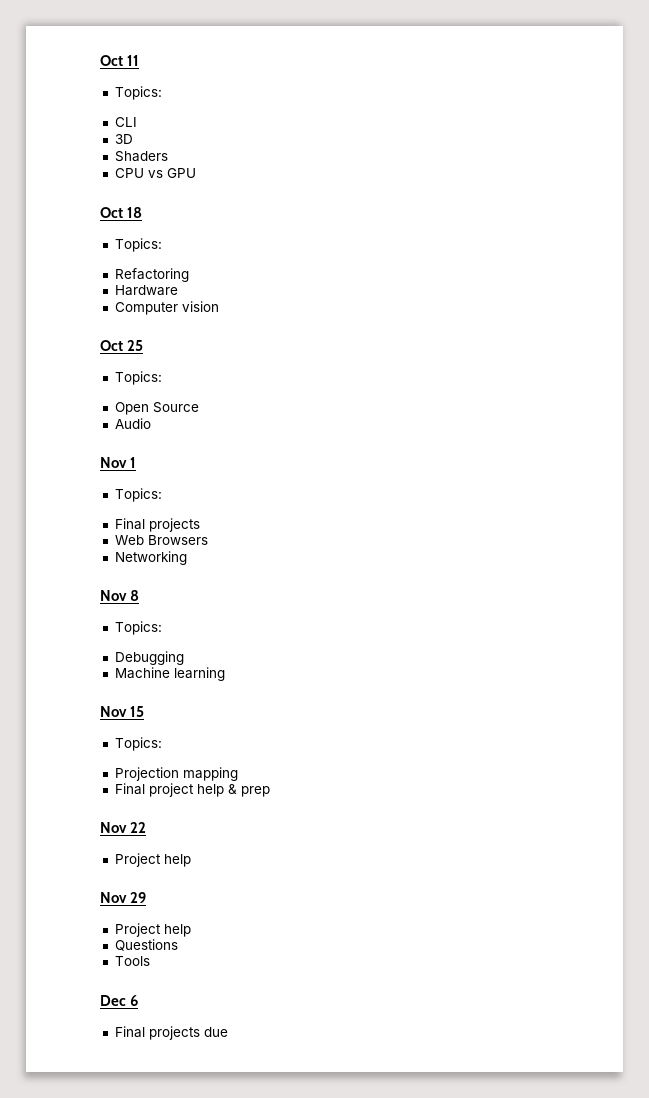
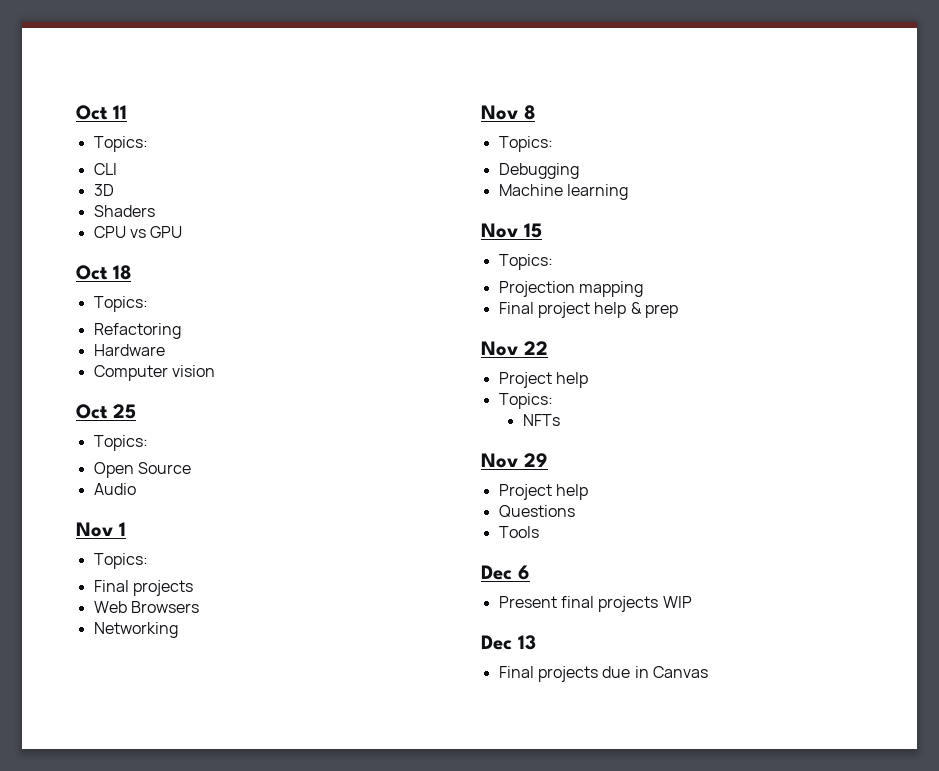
  Nov 22
  Project help
+ Topics:
+ NFTs
+ Present final projects WIP
+ Dec 13
- Final projects due
+ Final projects due in Canvas

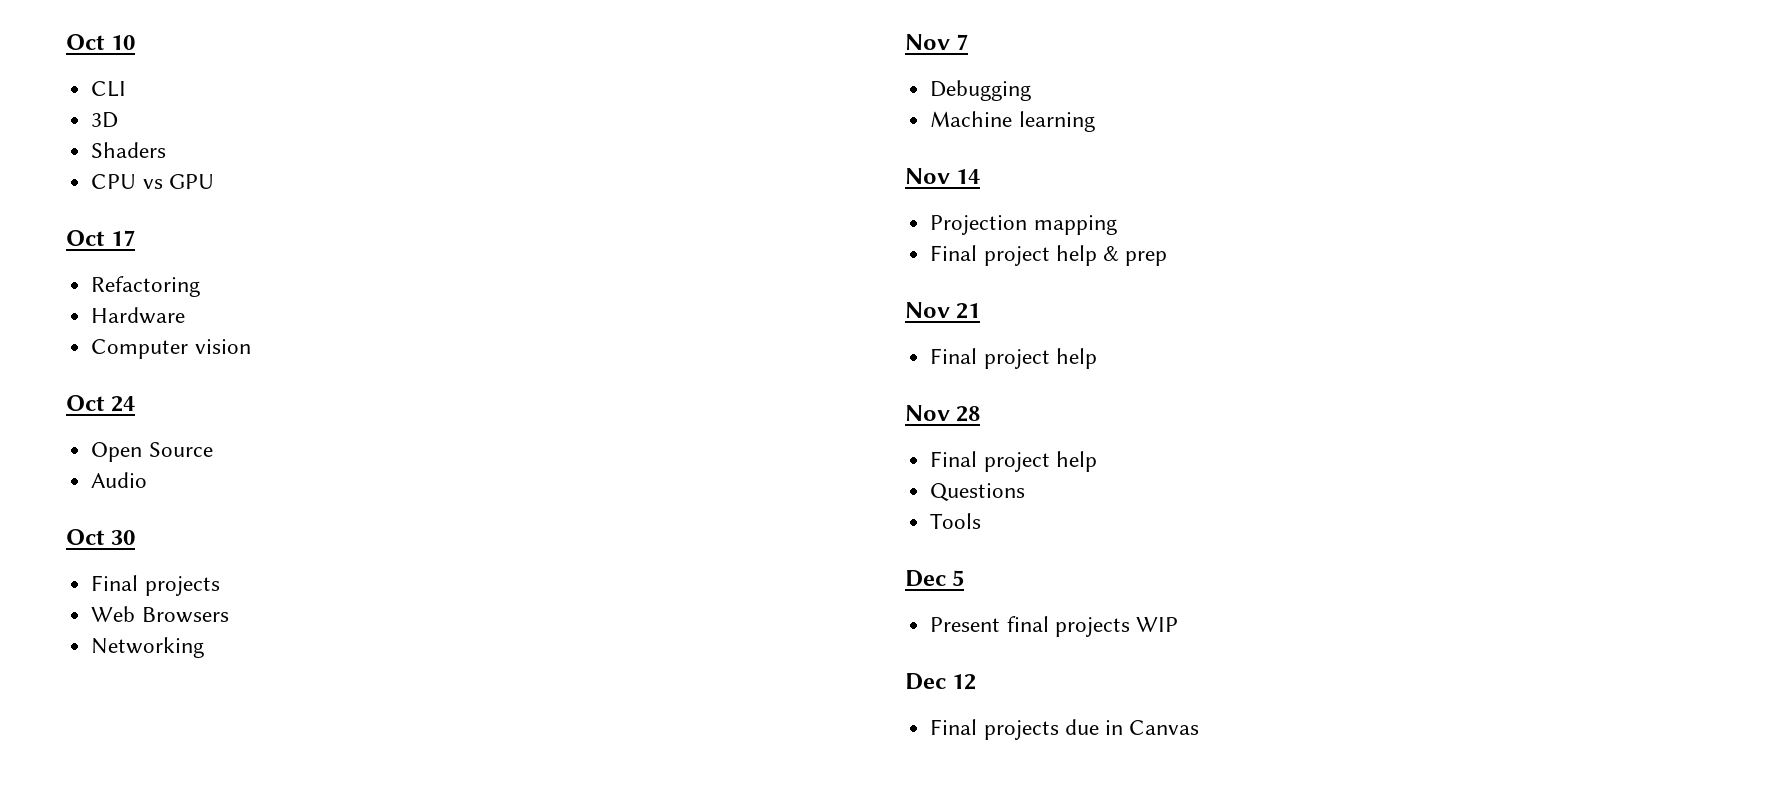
- Oct 11
- Topics:
+ Oct 10
- Oct 18
- Topics:
+ Oct 17
- Oct 25
- Topics:
+ Oct 24
- Nov 1
- Topics:
+ Oct 30
- Nov 8
- Topics:
+ Nov 7
- Nov 15
- Topics:
+ Nov 14
- Nov 22
- Project help
- Topics:
- NFTs
- Nov 29
- Project help
+ Nov 21
+ Final project help
+ Nov 28
+ Final project help
- Dec 6
+ Dec 5
- Dec 13
+ Dec 12

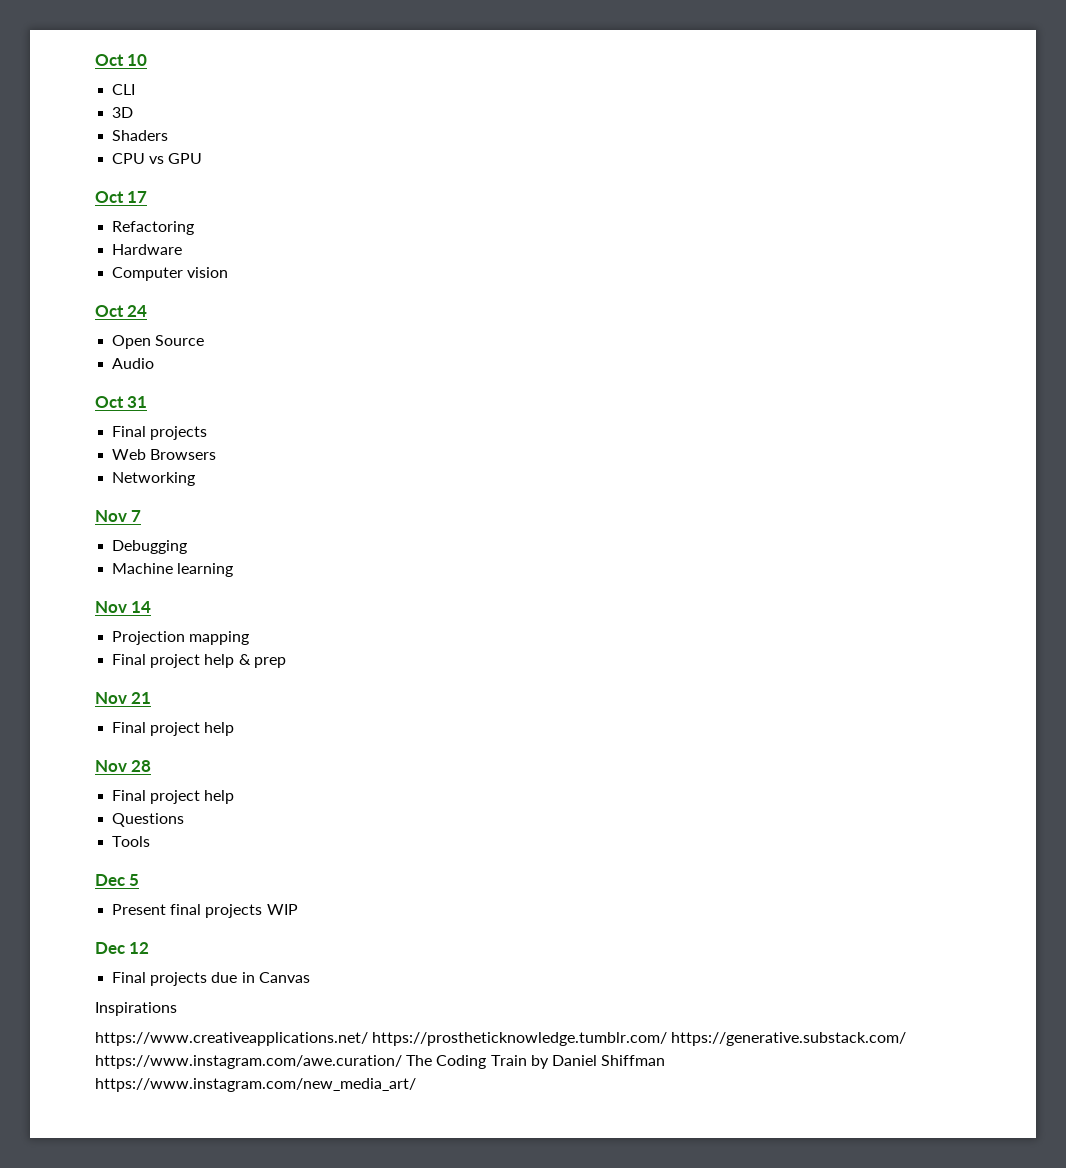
- Oct 30
+ Oct 31
+ Inspirations
+ https://www.creativeapplications.net/ https://prostheticknowledge.tumblr.com/ https://generative.substack.com/ https://www.instagram.com/awe.curation/ The Coding Train by Daniel Shiffman https://www.instagram.com/new_media_art/

